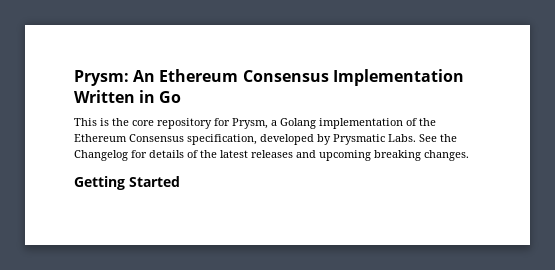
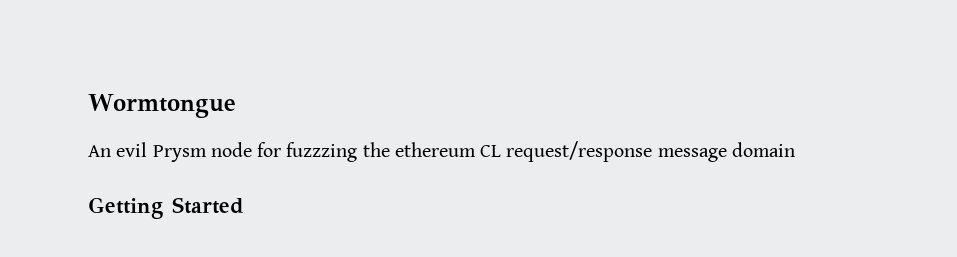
- Prysm: An Ethereum Consensus Implementation Written in Go
- This is the core repository for Prysm, a Golang implementation of the Ethereum Consensus specification, developed by Prysmatic Labs. See the Changelog for details of the latest releases and upcoming breaking changes.
+ Wormtongue
+ An evil Prysm node for fuzzzing the ethereum CL request/response message domain

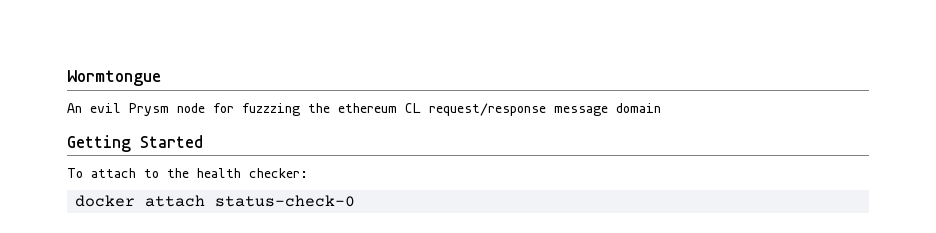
+ To attach to the health checker:
+ docker attach status-check-0

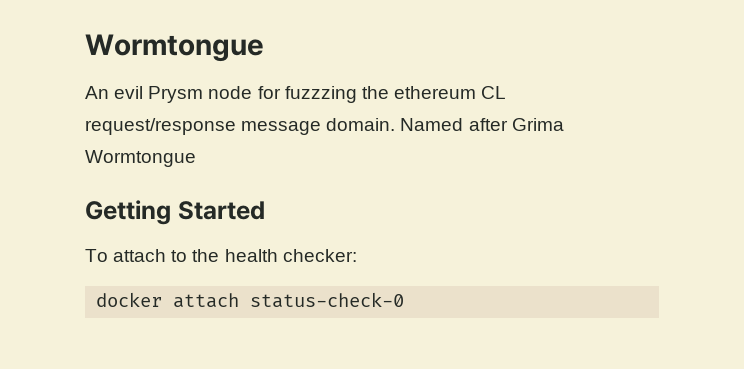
- An evil Prysm node for fuzzzing the ethereum CL request/response message domain
+ An evil Prysm node for fuzzzing the ethereum CL request/response message domain. Named after Grima Wormtongue

